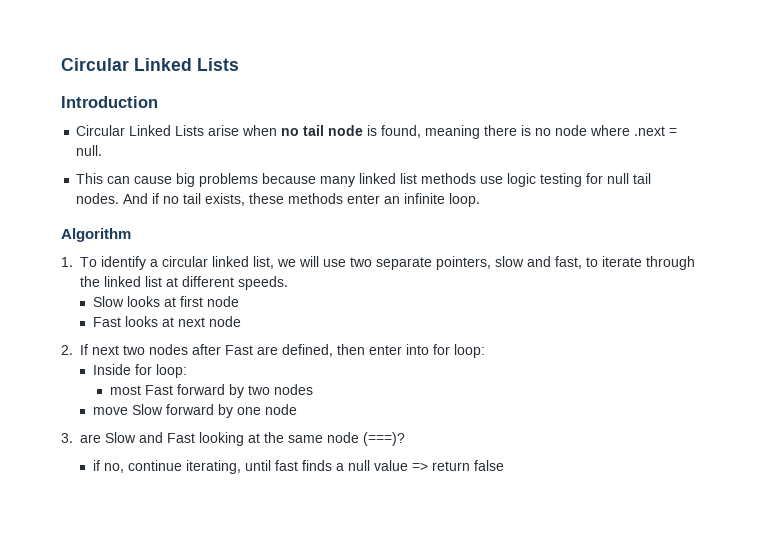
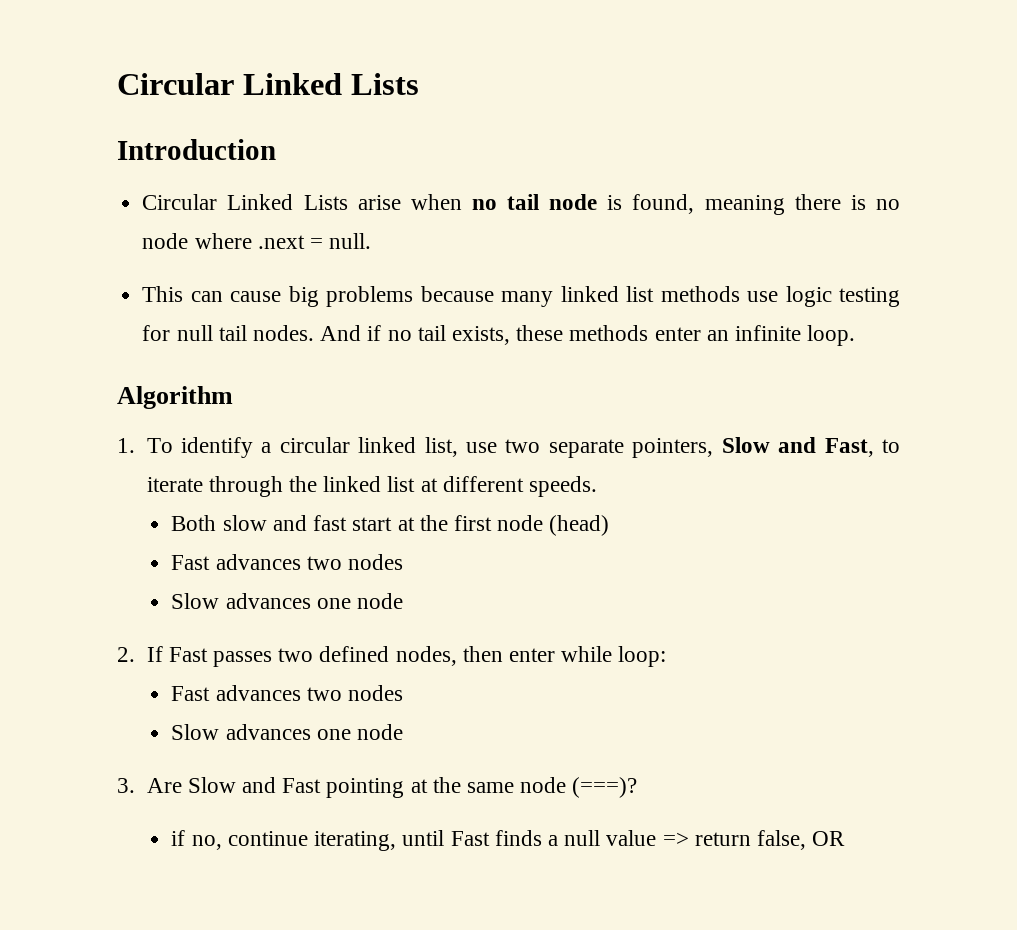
- 1. To identify a circular linked list, we will use two separate pointers, slow and fast, to iterate through the linked list at different speeds.
+ 1. To identify a circular linked list, use two separate pointers, Slow and Fast, to iterate through the linked list at different speeds.
- Slow looks at first node
- Fast looks at next node
- 2. If next two nodes after Fast are defined, then enter into for loop:
- Inside for loop:
- most Fast forward by two nodes
- move Slow forward by one node
+ Both slow and fast start at the first node (head)
+ Fast advances two nodes
+ Slow advances one node
+ 2. If Fast passes two defined nodes, then enter while loop:
+ Fast advances two nodes
+ Slow advances one node
- 3. are Slow and Fast looking at the same node (===)?
+ 3. Are Slow and Fast pointing at the same node (===)?
- if no, continue iterating, until fast finds a null value => return false
+ if no, continue iterating, until Fast finds a null value => return false, OR

